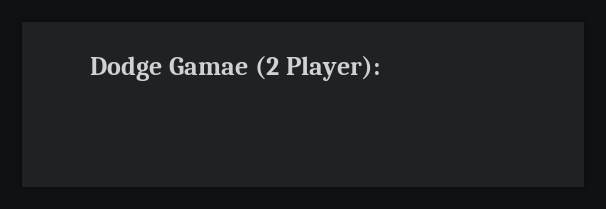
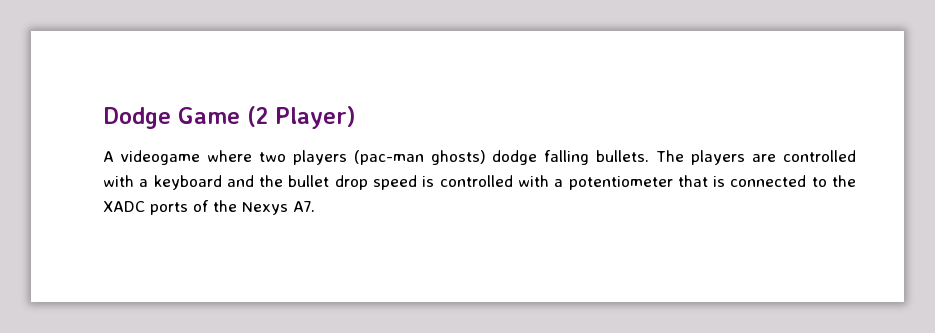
- Dodge Gamae (2 Player):
+ Dodge Game (2 Player)
+ A videogame where two players (pac-man ghosts) dodge falling bullets. The players are controlled with a keyboard and the bullet drop speed is controlled with a potentiometer that is connected to the XADC ports of the Nexys A7.

